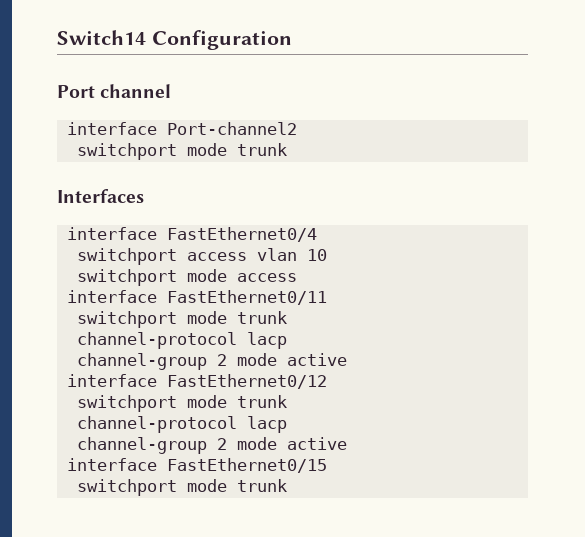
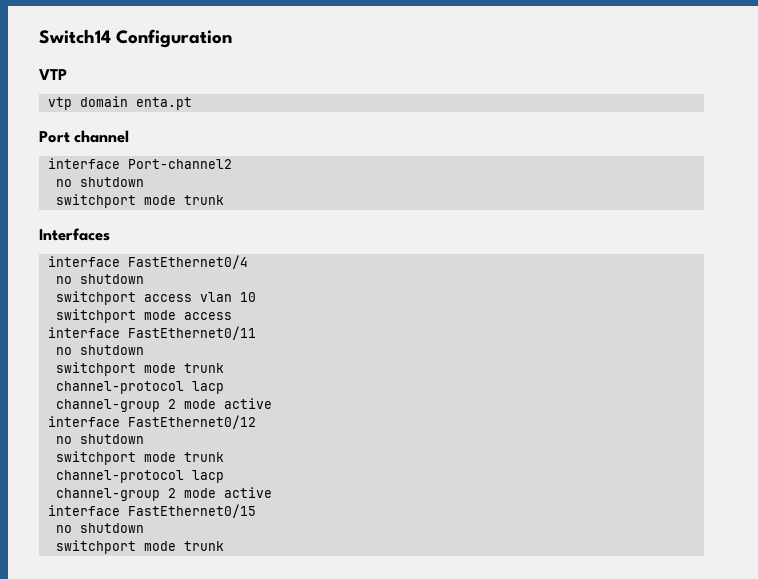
+ VTP
+ vtp domain enta.pt
  interface Port-channel2
+ no shutdown
  interface FastEthernet0/4
+ no shutdown
  interface FastEthernet0/11
+ no shutdown
  interface FastEthernet0/12
+ no shutdown
  interface FastEthernet0/15
+ no shutdown

